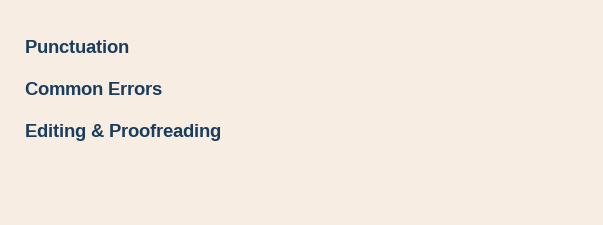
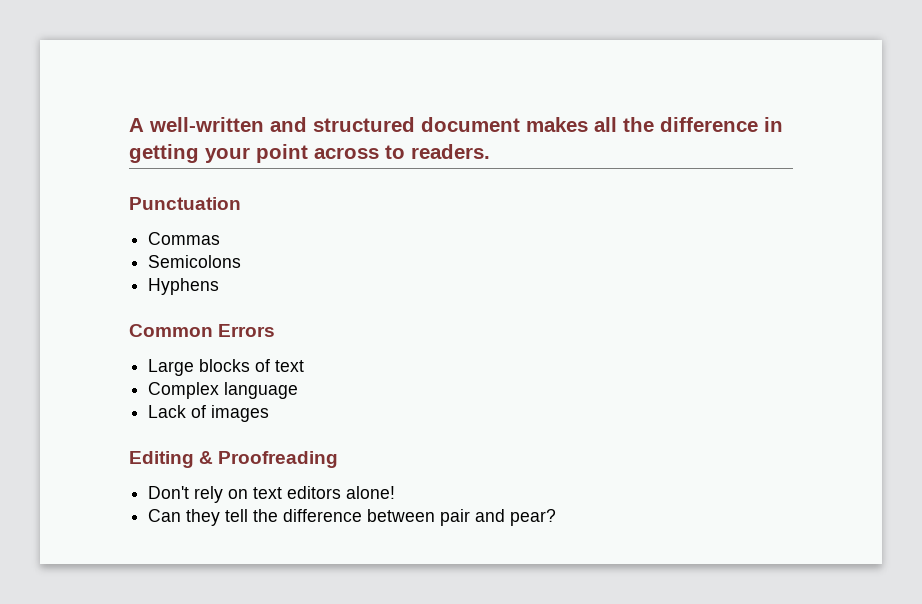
+ A well-written and structured document makes all the difference in getting your point across to readers.
  Punctuation
+ Commas
+ Semicolons
+ Hyphens
  Common Errors
+ Large blocks of text
+ Complex language
+ Lack of images
  Editing & Proofreading
+ Don't rely on text editors alone!
+ Can they tell the difference between pair and pear?

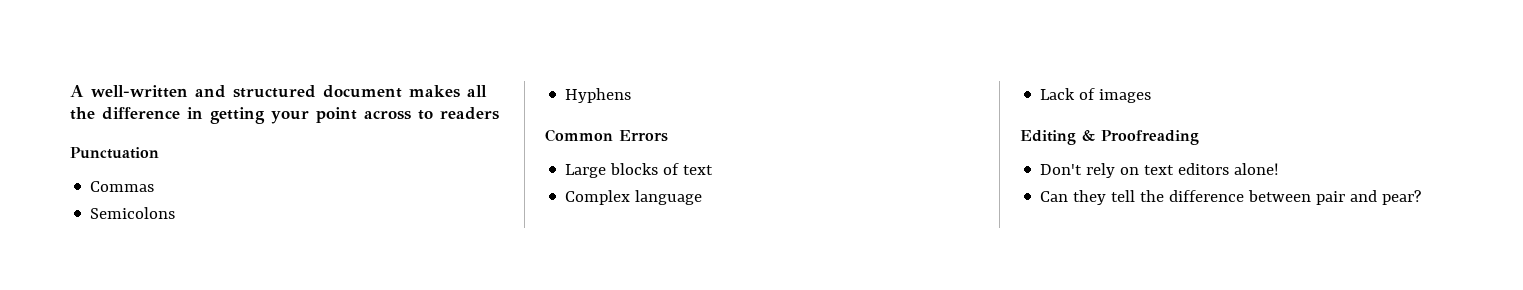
- A well-written and structured document makes all the difference in getting your point across to readers.
+ A well-written and structured document makes all the difference in getting your point across to readers

